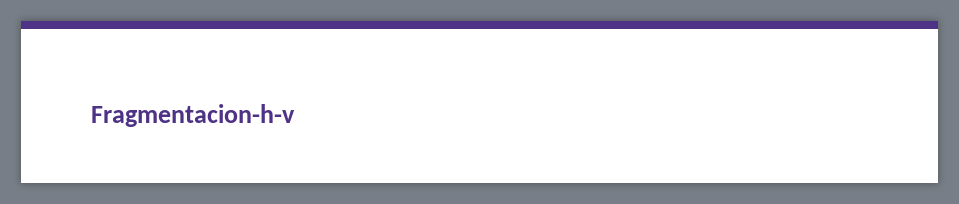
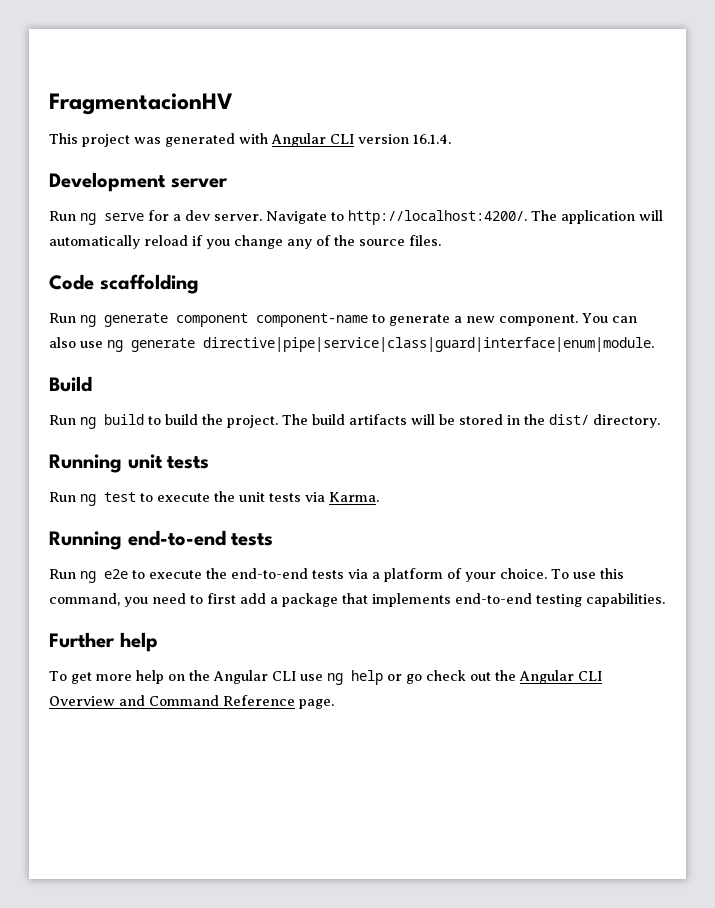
- Fragmentacion-h-v
+ FragmentacionHV
+ This project was generated with Angular CLI version 16.1.4.
+ Development server
+ Run ng serve for a dev server. Navigate to http://localhost:4200/. The application will automatically reload if you change any of the source files.
+ Code scaffolding
+ Run ng generate component component-name to generate a new component. You can also use ng generate directive|pipe|service|class|guard|interface|enum|module.
+ Build
+ Run ng build to build the project. The build artifacts will be stored in the dist/ directory.
+ Running unit tests
+ Run ng test to execute the unit tests via Karma.
+ Running end-to-end tests
+ Run ng e2e to execute the end-to-end tests via a platform of your choice. To use this command, you need to first add a package that implements end-to-end testing capabilities.
+ Further help
+ To get more help on the Angular CLI use ng help or go check out the Angular CLI Overview and Command Reference page.

